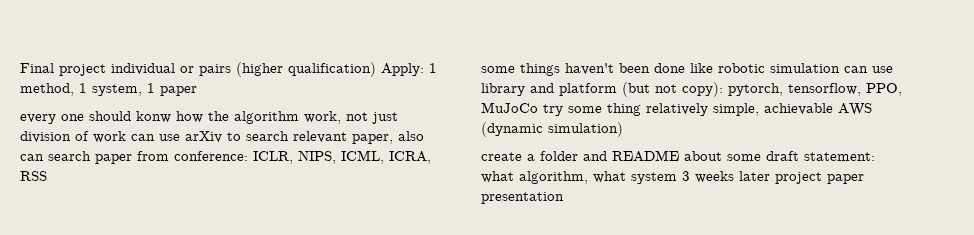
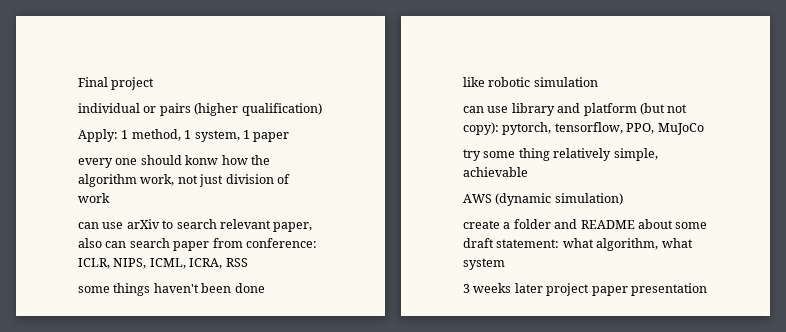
- Final project individual or pairs (higher qualification) Apply: 1 method, 1 system, 1 paper
+ Final project
+ individual or pairs (higher qualification)
+ Apply: 1 method, 1 system, 1 paper
- every one should konw how the algorithm work, not just division of work can use arXiv to search relevant paper, also can search paper from conference: ICLR, NIPS, ICML, ICRA, RSS
+ every one should konw how the algorithm work, not just division of work
+ can use arXiv to search relevant paper, also can search paper from conference: ICLR, NIPS, ICML, ICRA, RSS
- some things haven't been done like robotic simulation can use library and platform (but not copy): pytorch, tensorflow, PPO, MuJoCo try some thing relatively simple, achievable AWS (dynamic simulation)
+ some things haven't been done
+ like robotic simulation
+ can use library and platform (but not copy): pytorch, tensorflow, PPO, MuJoCo
+ try some thing relatively simple, achievable
+ AWS (dynamic simulation)
- create a folder and README about some draft statement: what algorithm, what system 3 weeks later project paper presentation
+ create a folder and README about some draft statement: what algorithm, what system
+ 3 weeks later project paper presentation

